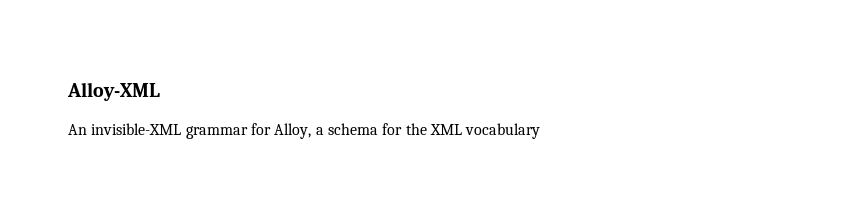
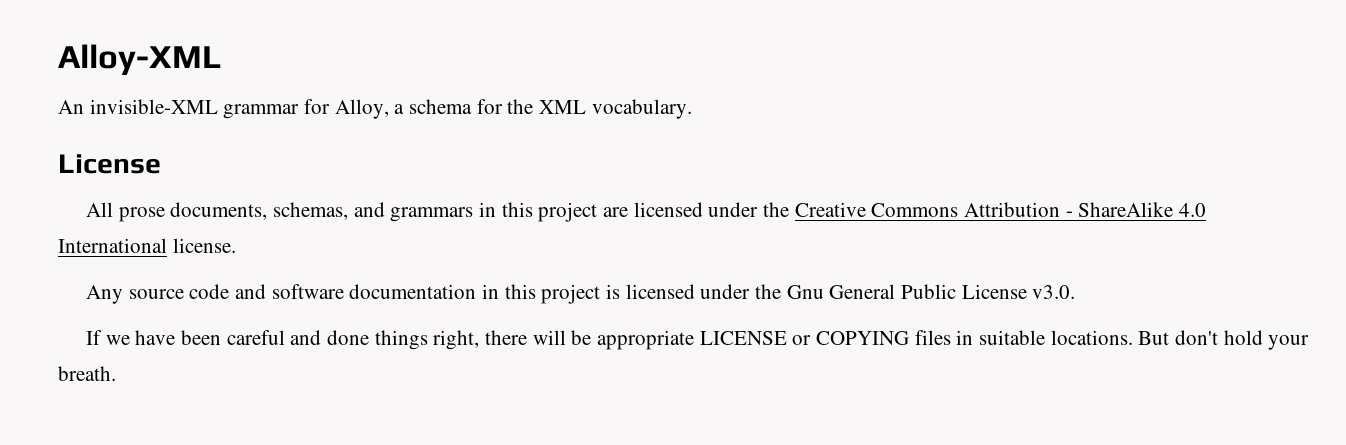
- An invisible-XML grammar for Alloy, a schema for the XML vocabulary
+ An invisible-XML grammar for Alloy, a schema for the XML vocabulary.
+ License
+ All prose documents, schemas, and grammars in this project are licensed under the Creative Commons Attribution - ShareAlike 4.0 International license.
+ Any source code and software documentation in this project is licensed under the Gnu General Public License v3.0.
+ If we have been careful and done things right, there will be appropriate LICENSE or COPYING files in suitable locations. But don't hold your breath.

